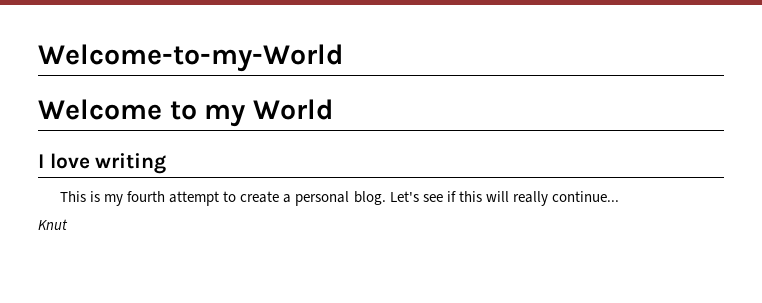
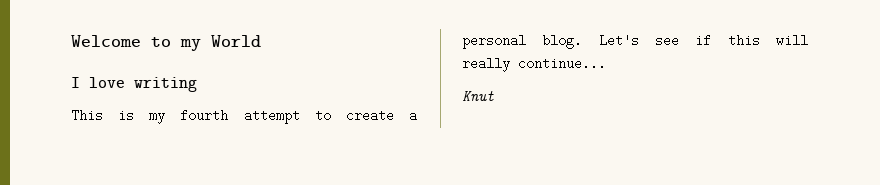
- Welcome-to-my-World

